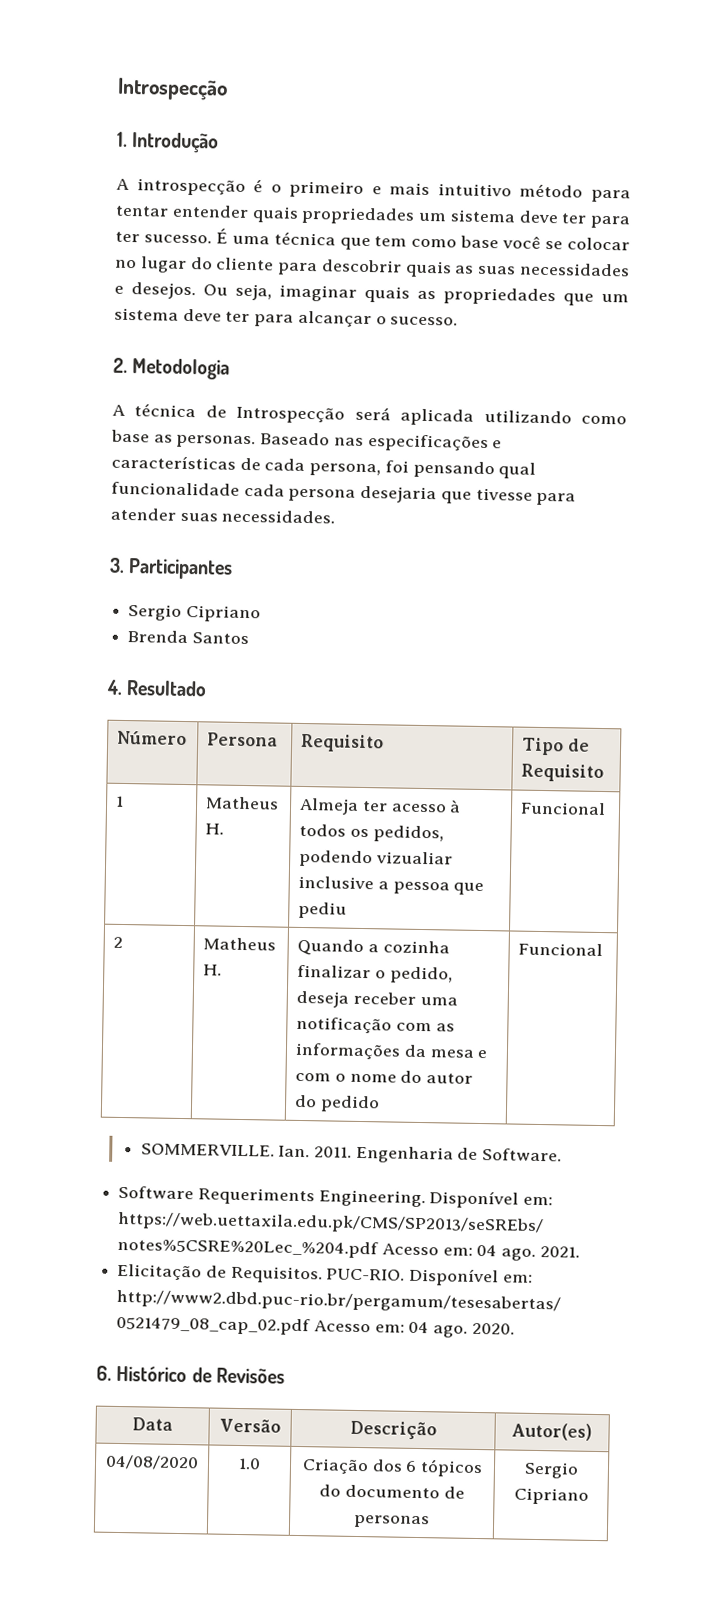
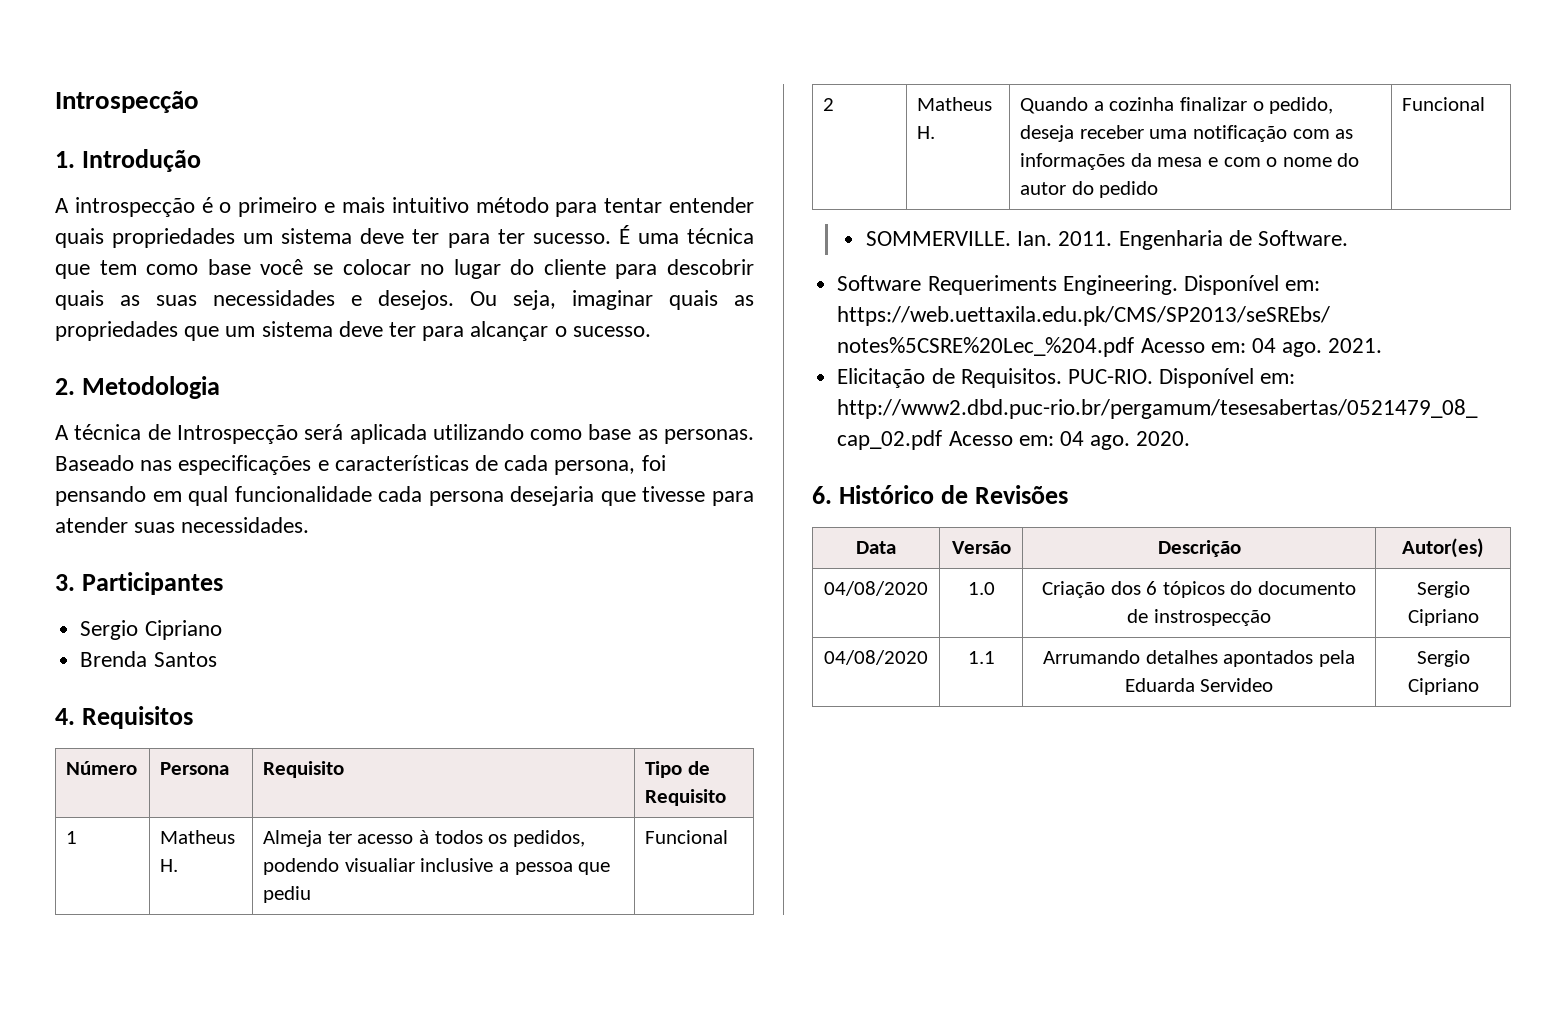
- Baseado nas especificações e características de cada persona, foi pensando qual funcionalidade cada persona desejaria que tivesse para atender suas necessidades.
+ Baseado nas especificações e características de cada persona, foi pensando em qual funcionalidade cada persona desejaria que tivesse para atender suas necessidades.
- 4. Resultado
+ 4. Requisitos
- 1 | Matheus H. | Almeja ter acesso à todos os pedidos, podendo vizualiar inclusive a pessoa que pediu | Funcional
+ 1 | Matheus H. | Almeja ter acesso à todos os pedidos, podendo visualiar inclusive a pessoa que pediu | Funcional
- 04/08/2020 | 1.0 | Criação dos 6 tópicos do documento de personas | Sergio Cipriano
+ 04/08/2020 | 1.0 | Criação dos 6 tópicos do documento de instrospecção | Sergio Cipriano
+ 04/08/2020 | 1.1 | Arrumando detalhes apontados pela Eduarda Servideo | Sergio Cipriano

